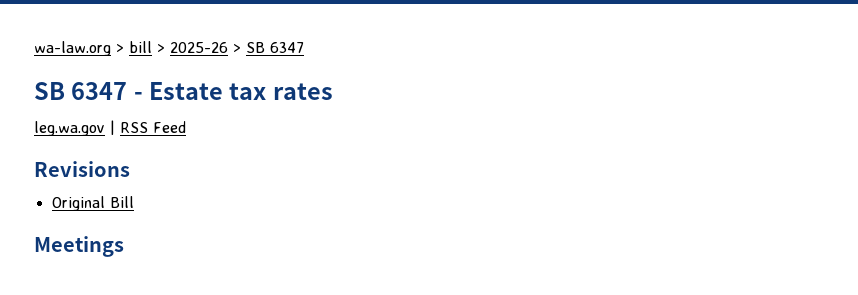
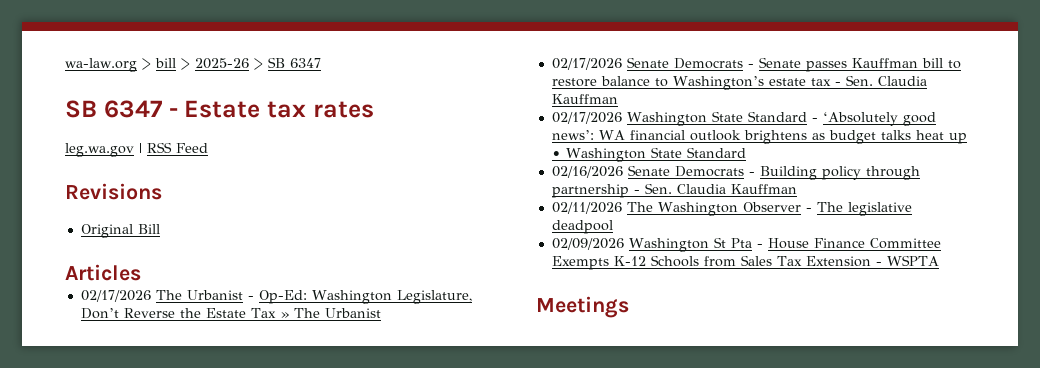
+ Articles
+ 02/17/2026 The Urbanist - Op-Ed: Washington Legislature, Don’t Reverse the Estate Tax » The Urbanist
+ 02/17/2026 Senate Democrats - Senate passes Kauffman bill to restore balance to Washington’s estate tax - Sen. Claudia Kauffman
+ 02/17/2026 Washington State Standard - ‘Absolutely good news’: WA financial outlook brightens as budget talks heat up • Washington State Standard
+ 02/16/2026 Senate Democrats - Building policy through partnership - Sen. Claudia Kauffman
+ 02/11/2026 The Washington Observer - The legislative deadpool
+ 02/09/2026 Washington St Pta - House Finance Committee Exempts K-12 Schools from Sales Tax Extension - WSPTA

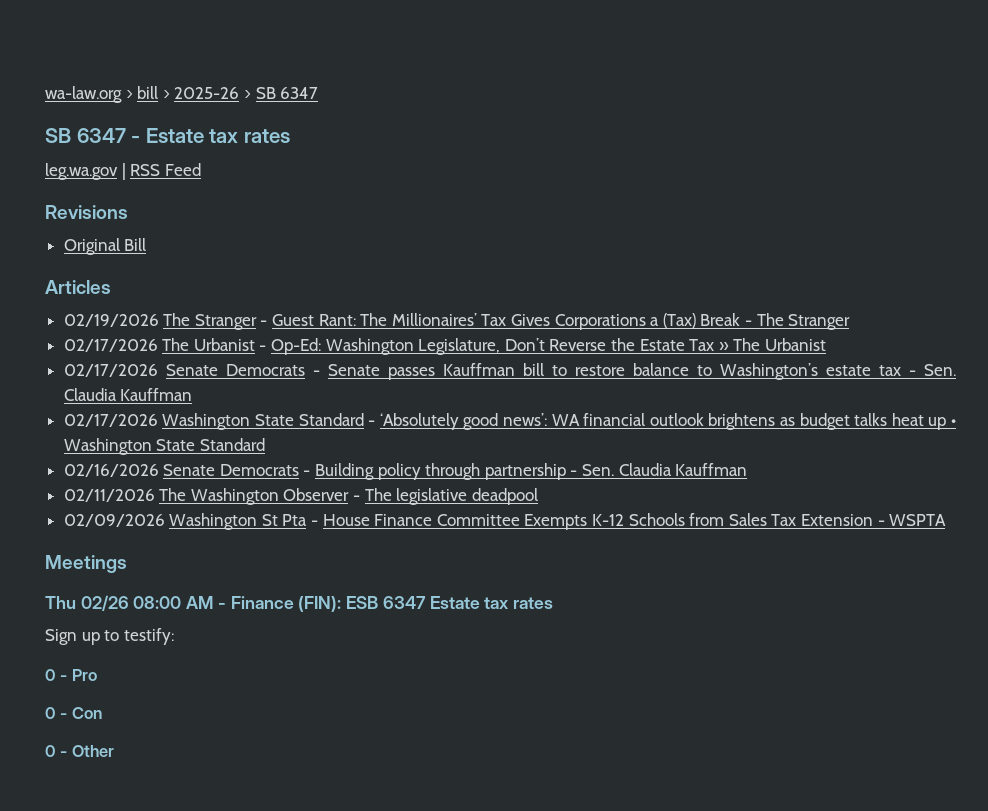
+ 02/19/2026 The Stranger - Guest Rant: The Millionaires’ Tax Gives Corporations a (Tax) Break - The Stranger
+ Thu 02/26 08:00 AM - Finance (FIN): ESB 6347 Estate tax rates
+ Sign up to testify:
+ 0 - Pro
+ 0 - Con
+ 0 - Other

